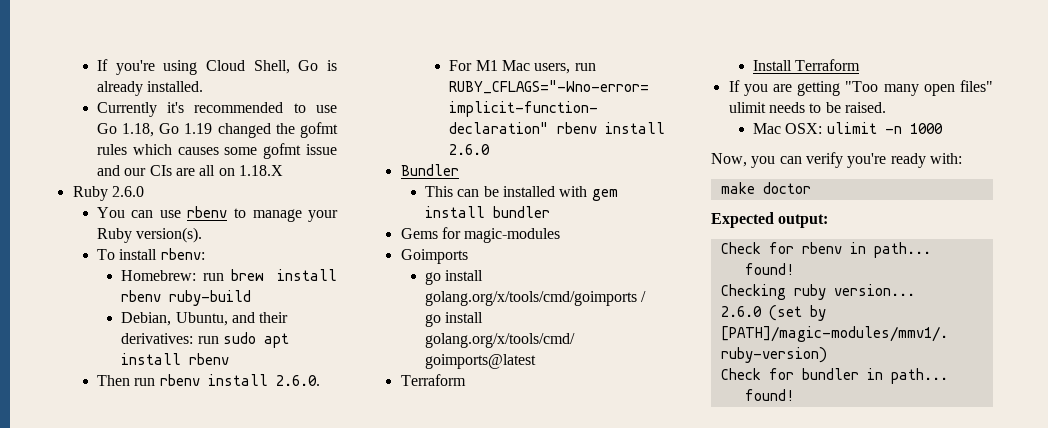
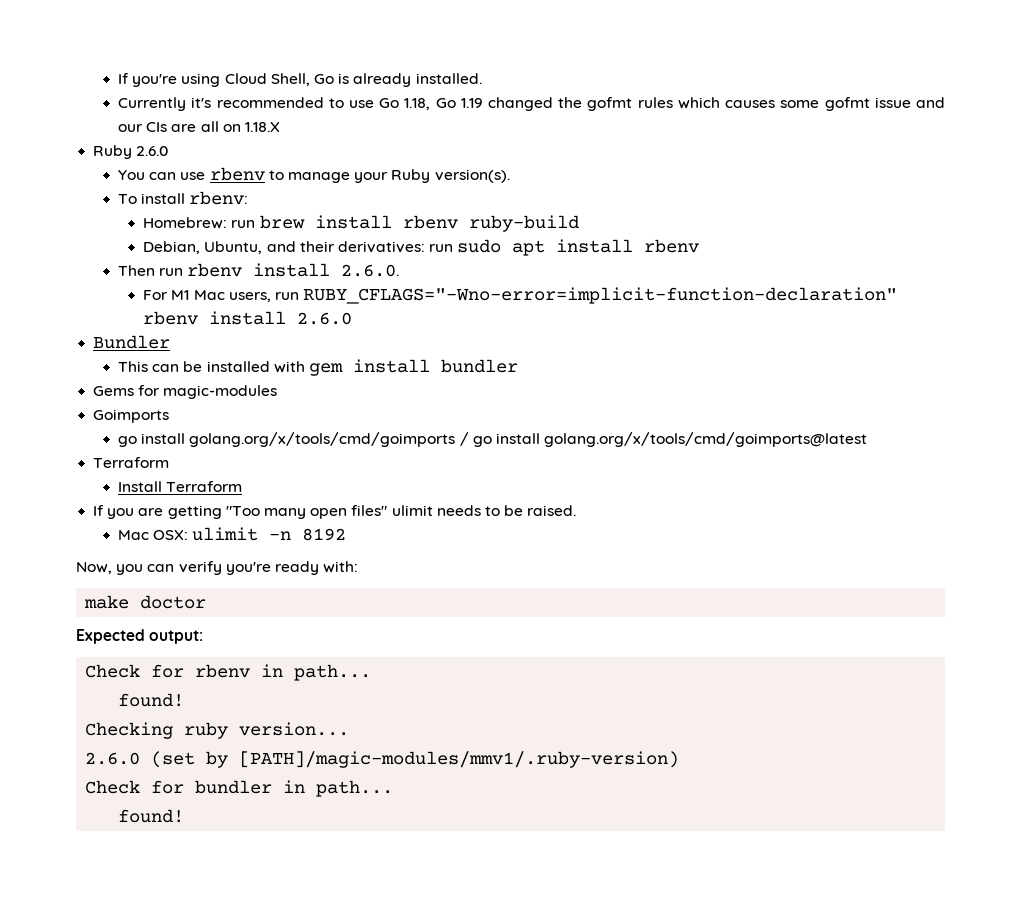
- Mac OSX: ulimit -n 1000
+ Mac OSX: ulimit -n 8192

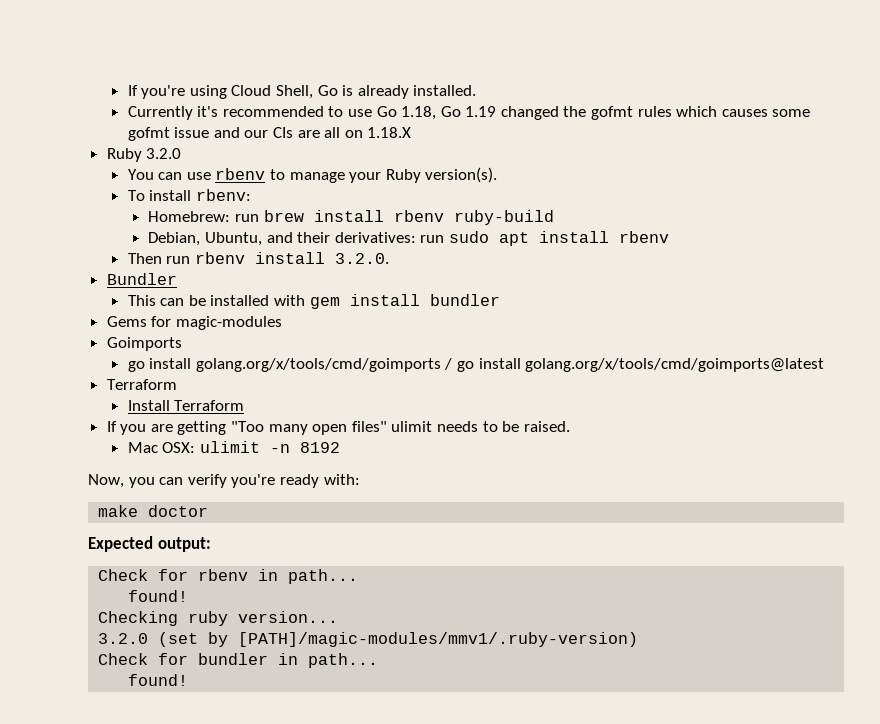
- Ruby 2.6.0
+ Ruby 3.2.0
- Then run rbenv install 2.6.0.
- For M1 Mac users, run RUBY_CFLAGS="-Wno-error=implicit-function-declaration" rbenv install 2.6.0
+ Then run rbenv install 3.2.0.
- 2.6.0 (set by [PATH]/magic-modules/mmv1/.ruby-version)
+ 3.2.0 (set by [PATH]/magic-modules/mmv1/.ruby-version)

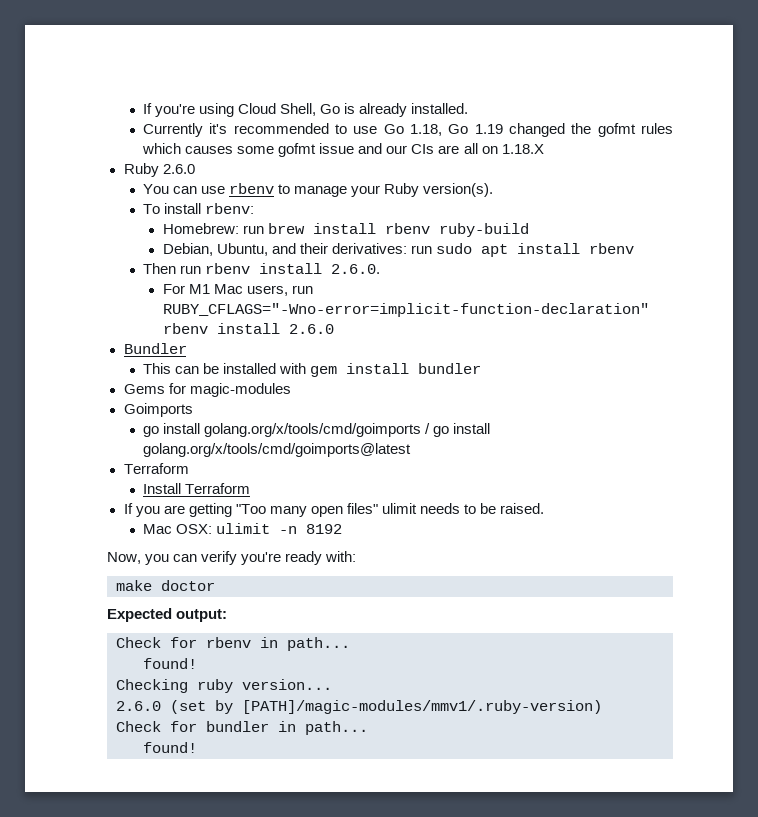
- Ruby 3.2.0
+ Ruby 2.6.0
- Then run rbenv install 3.2.0.
+ Then run rbenv install 2.6.0.
+ For M1 Mac users, run RUBY_CFLAGS="-Wno-error=implicit-function-declaration" rbenv install 2.6.0
- 3.2.0 (set by [PATH]/magic-modules/mmv1/.ruby-version)
+ 2.6.0 (set by [PATH]/magic-modules/mmv1/.ruby-version)

